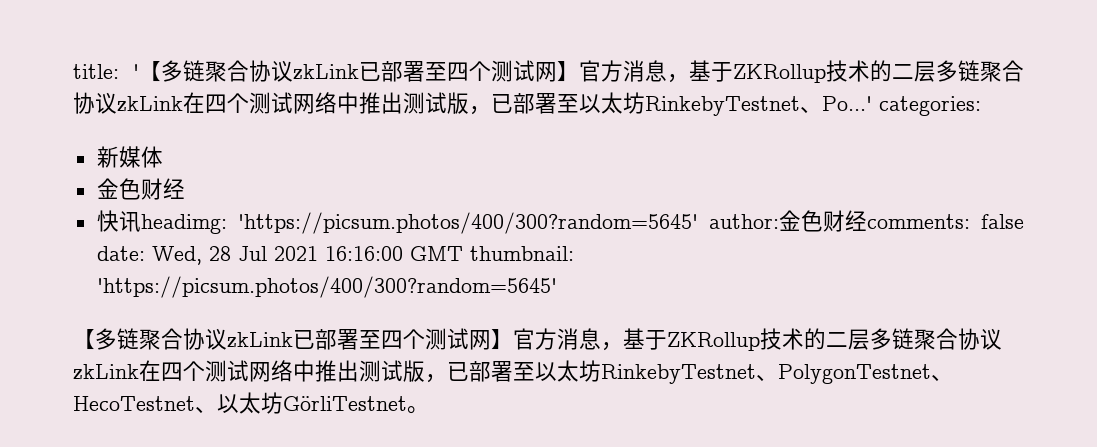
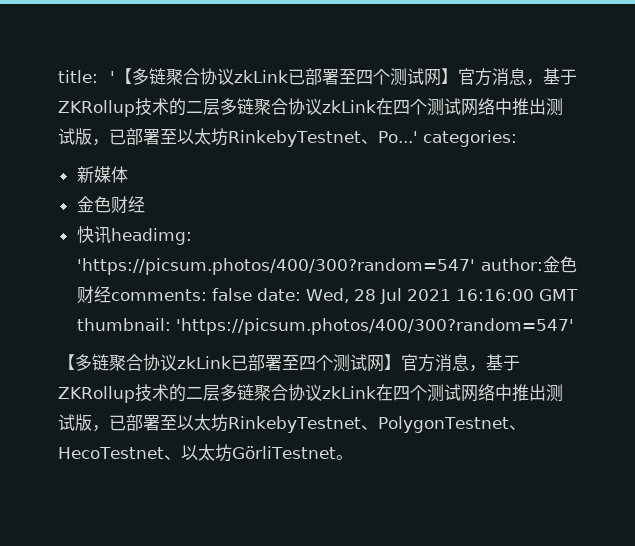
- 快讯headimg: 'https://picsum.photos/400/300?random=5645' author:金色财经comments: false date: Wed, 28 Jul 2021 16:16:00 GMT thumbnail: 'https://picsum.photos/400/300?random=5645'
+ 快讯headimg: 'https://picsum.photos/400/300?random=547' author:金色财经comments: false date: Wed, 28 Jul 2021 16:16:00 GMT thumbnail: 'https://picsum.photos/400/300?random=547'

